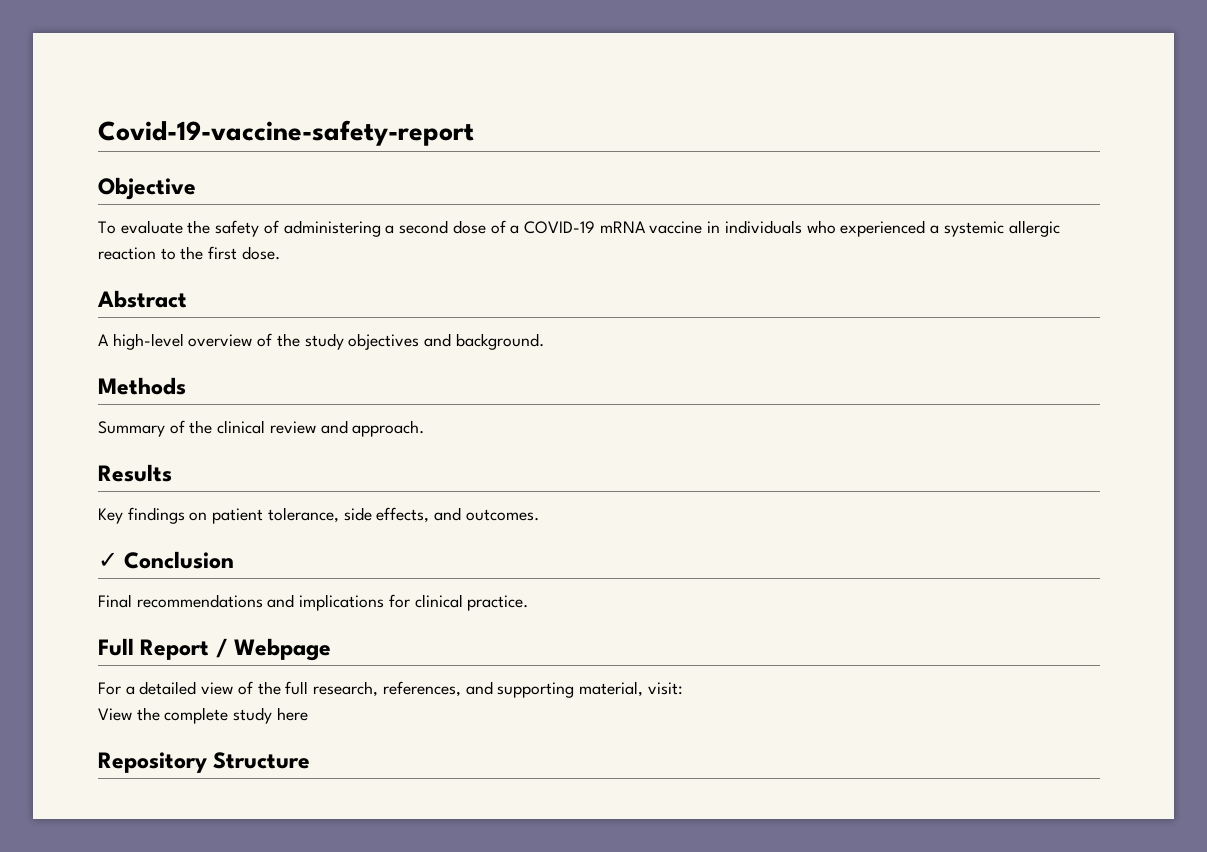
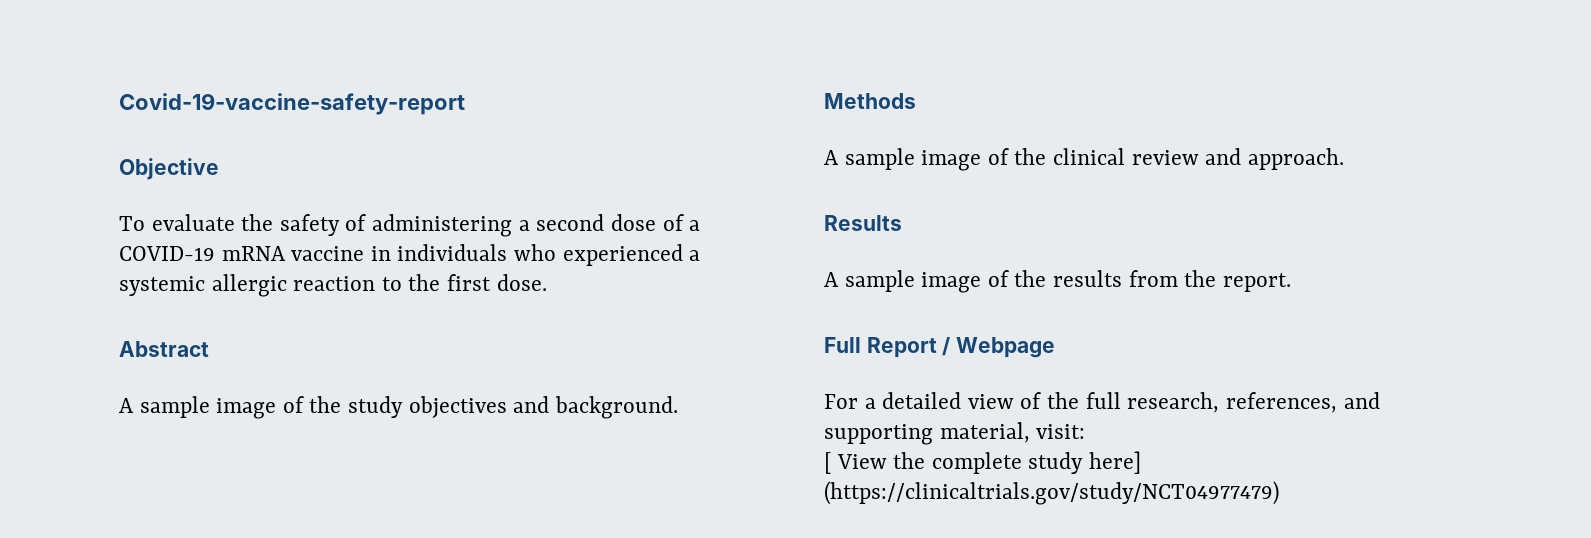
- A high-level overview of the study objectives and background.
+ A sample image of the study objectives and background.
- Summary of the clinical review and approach.
+ A sample image of the clinical review and approach.
- Key findings on patient tolerance, side effects, and outcomes.
- ✓ Conclusion
- Final recommendations and implications for clinical practice.
+ A sample image of the results from the report.
- View the complete study here
- Repository Structure
+ [ View the complete study here] (https://clinicaltrials.gov/study/NCT04977479)

